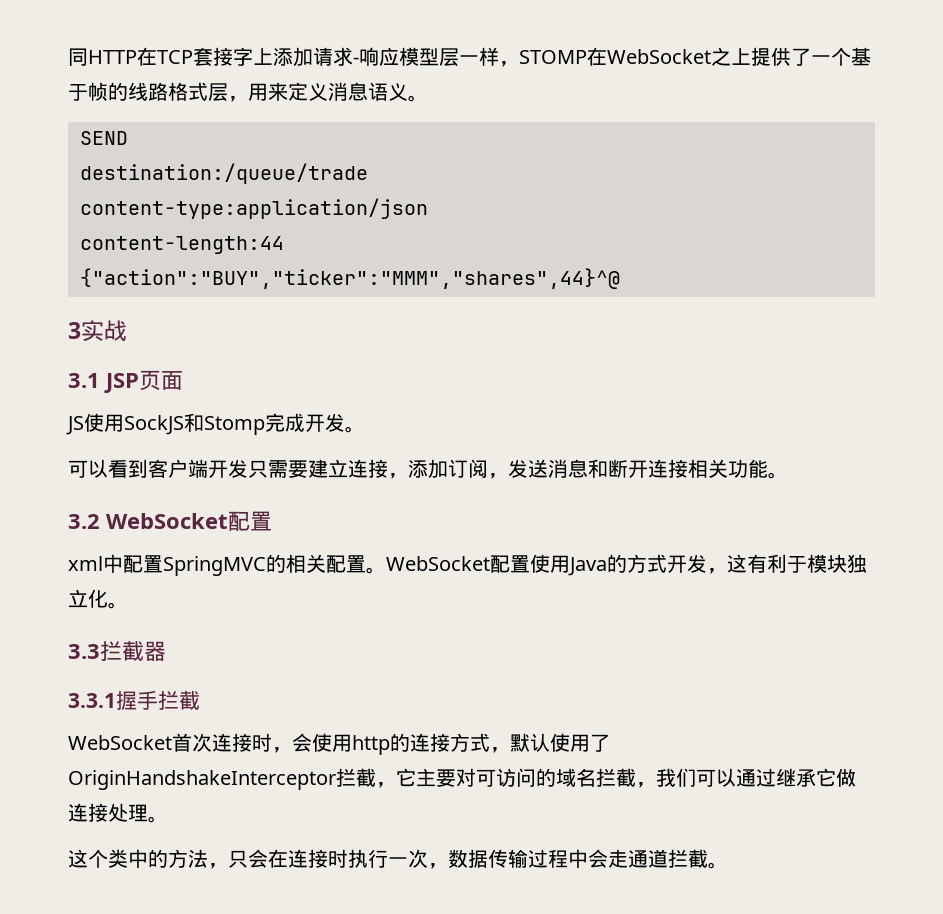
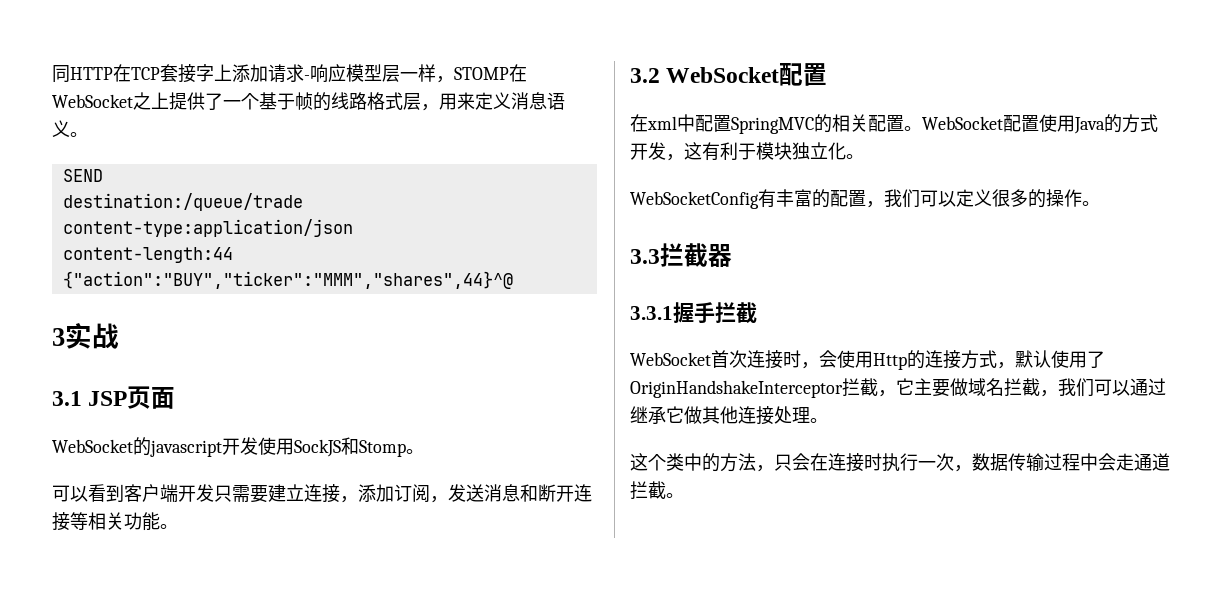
- JS使用SockJS和Stomp完成开发。
+ WebSocket的javascript开发使用SockJS和Stomp。
- 可以看到客户端开发只需要建立连接，添加订阅，发送消息和断开连接相关功能。
+ 可以看到客户端开发只需要建立连接，添加订阅，发送消息和断开连接等相关功能。
- xml中配置SpringMVC的相关配置。
+ 在xml中配置SpringMVC的相关配置。
+ WebSocketConfig有丰富的配置，我们可以定义很多的操作。
- WebSocket首次连接时，会使用http的连接方式，默认使用了OriginHandshakeInterceptor拦截，它主要对可访问的域名拦截，我们可以通过继承它做连接处理。
+ WebSocket首次连接时，会使用Http的连接方式，默认使用了OriginHandshakeInterceptor拦截，它主要做域名拦截，我们可以通过继承它做其他连接处理。

